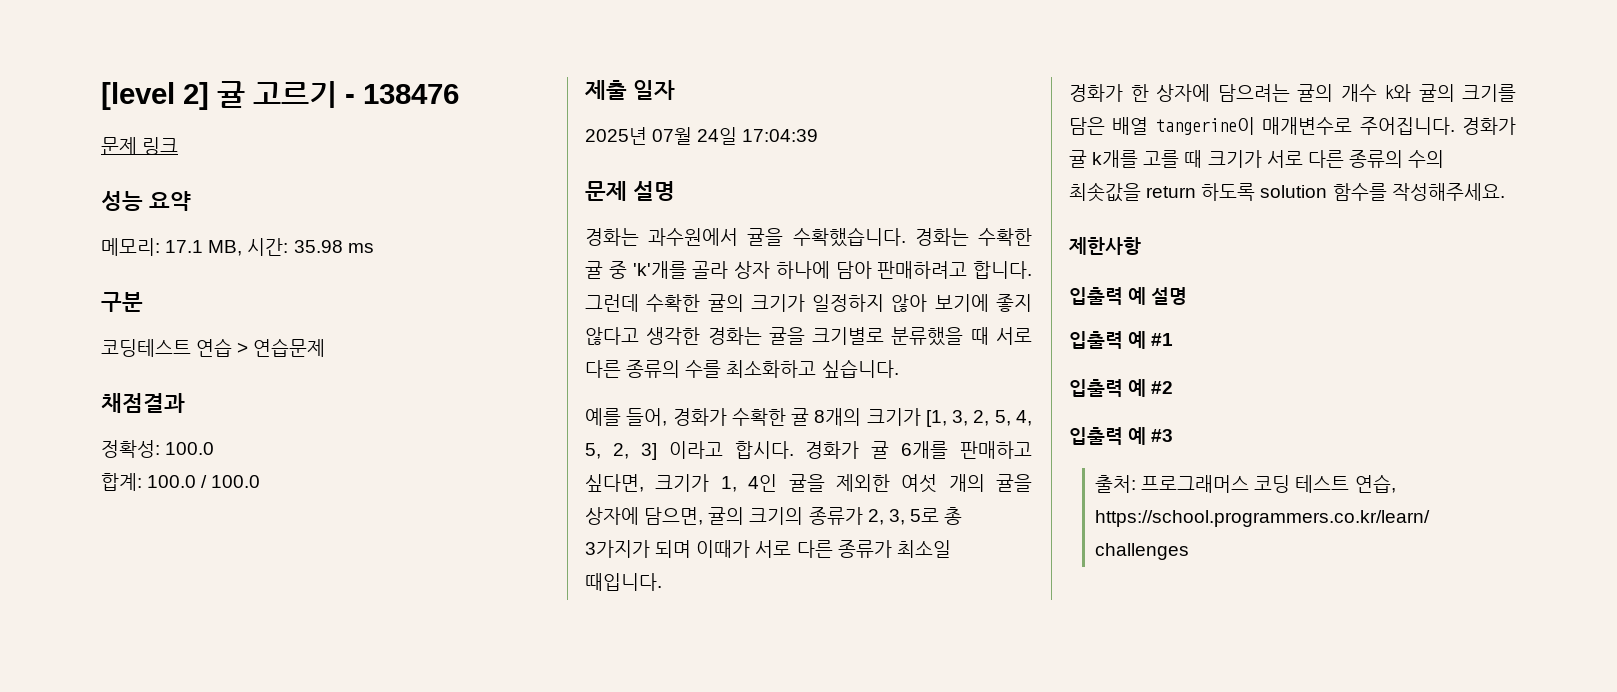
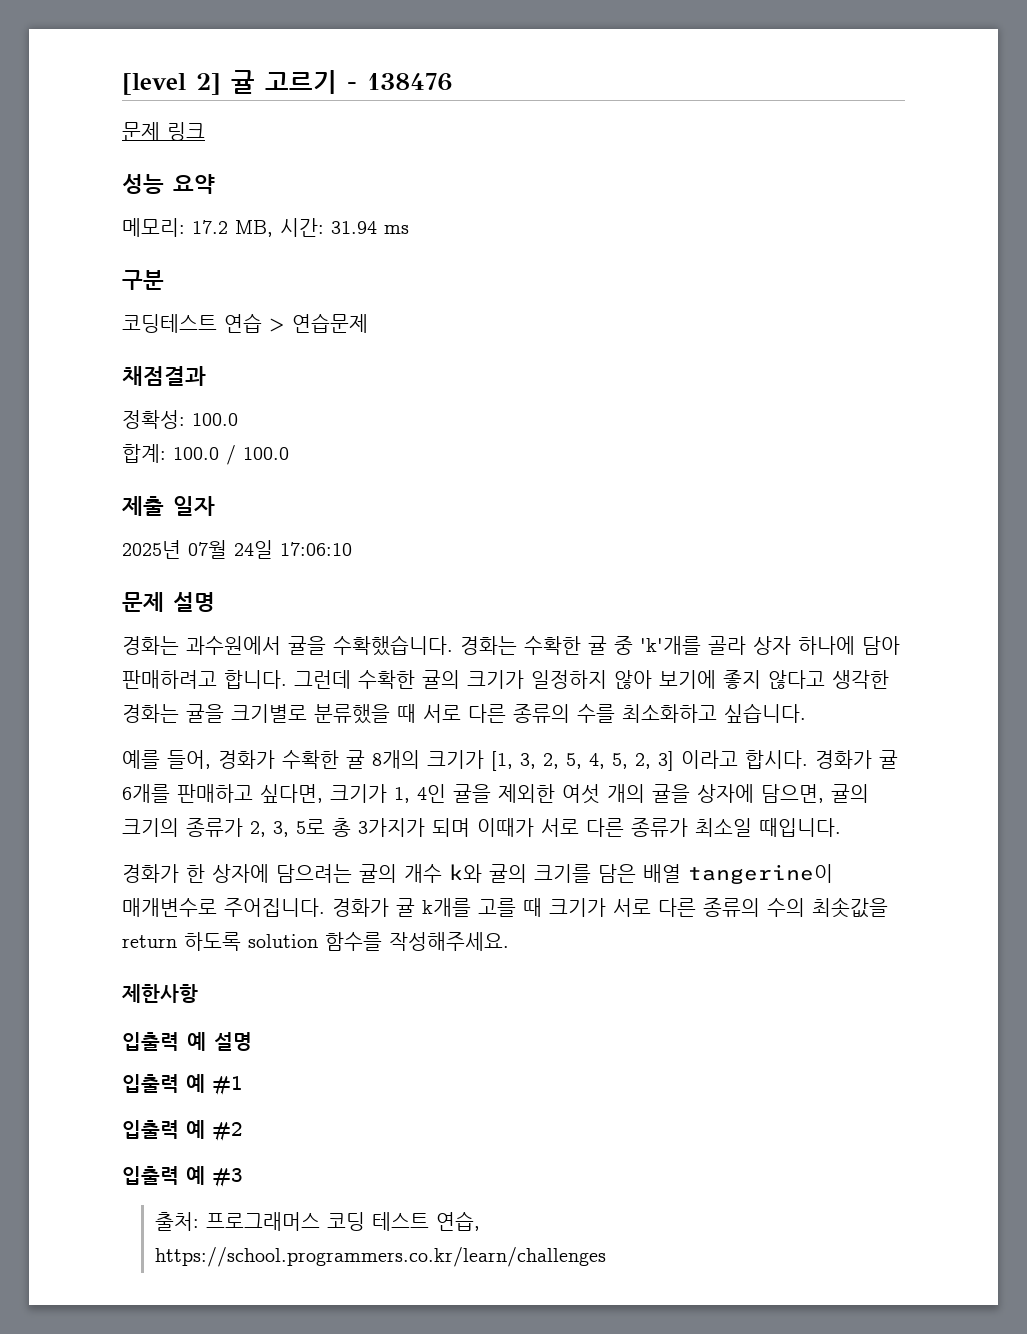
- 메모리: 17.1 MB, 시간: 35.98 ms
+ 메모리: 17.2 MB, 시간: 31.94 ms
- 2025년 07월 24일 17:04:39
+ 2025년 07월 24일 17:06:10

